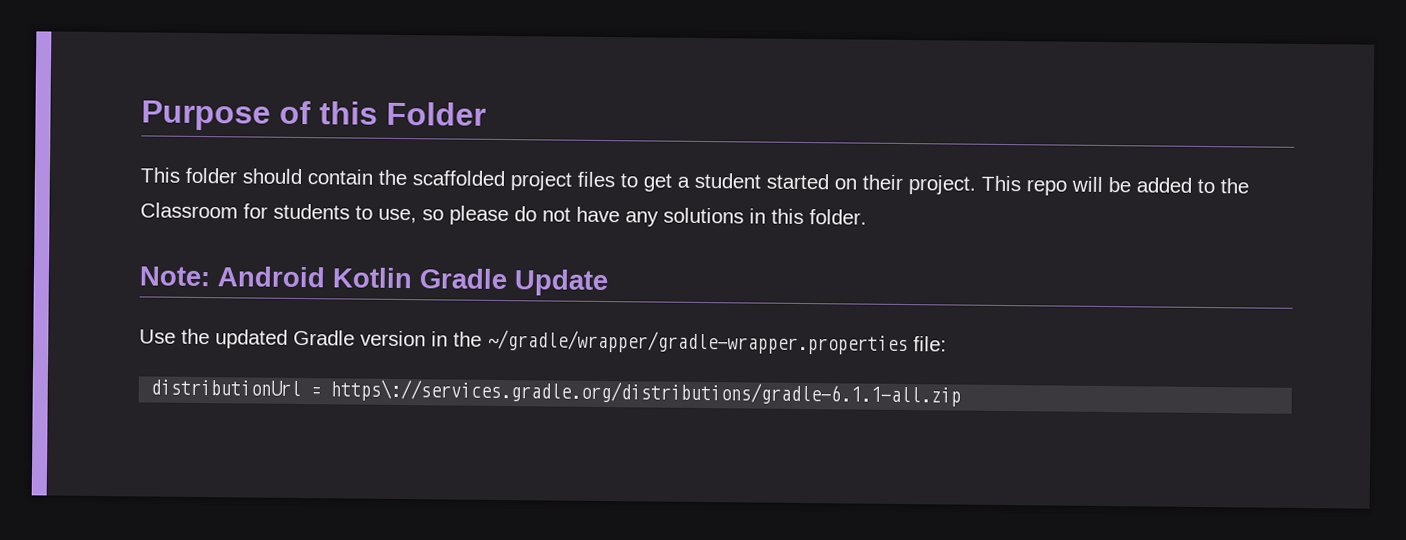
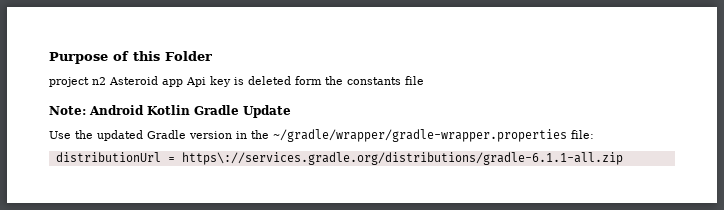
- This folder should contain the scaffolded project files to get a student started on their project. This repo will be added to the Classroom for students to use, so please do not have any solutions in this folder.
+ project n2 Asteroid app Api key is deleted form the constants file

